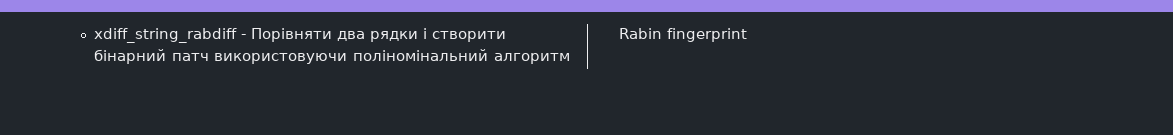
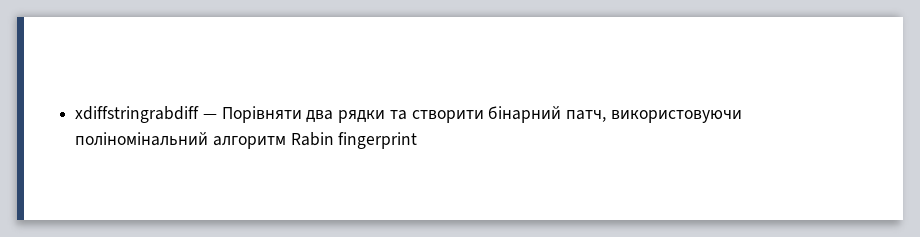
- xdiff_string_rabdiff - Порівняти два рядки і створити бінарний патч використовуючи поліномінальний алгоритм Rabin fingerprint
+ xdiffstringrabdiff — Порівняти два рядки та створити бінарний патч, використовуючи поліномінальний алгоритм Rabin fingerprint

